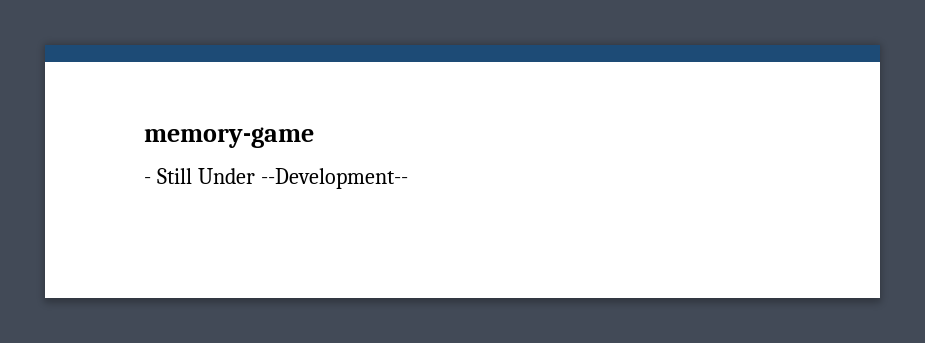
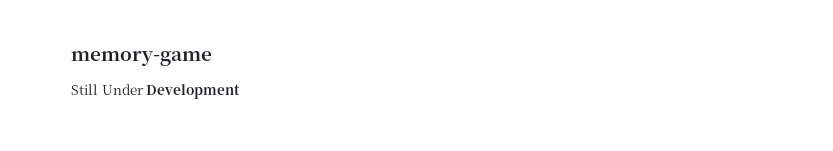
- - Still Under --Development--
+ Still Under Development

